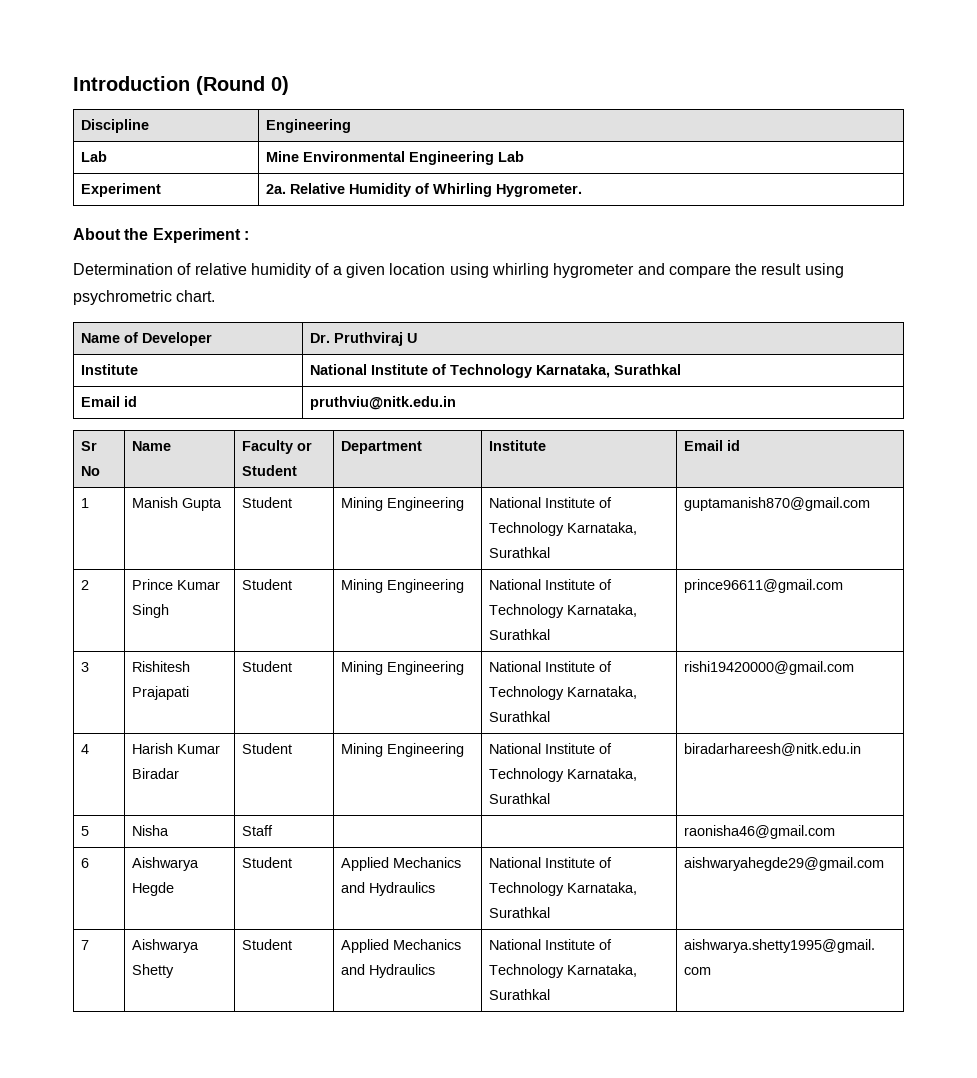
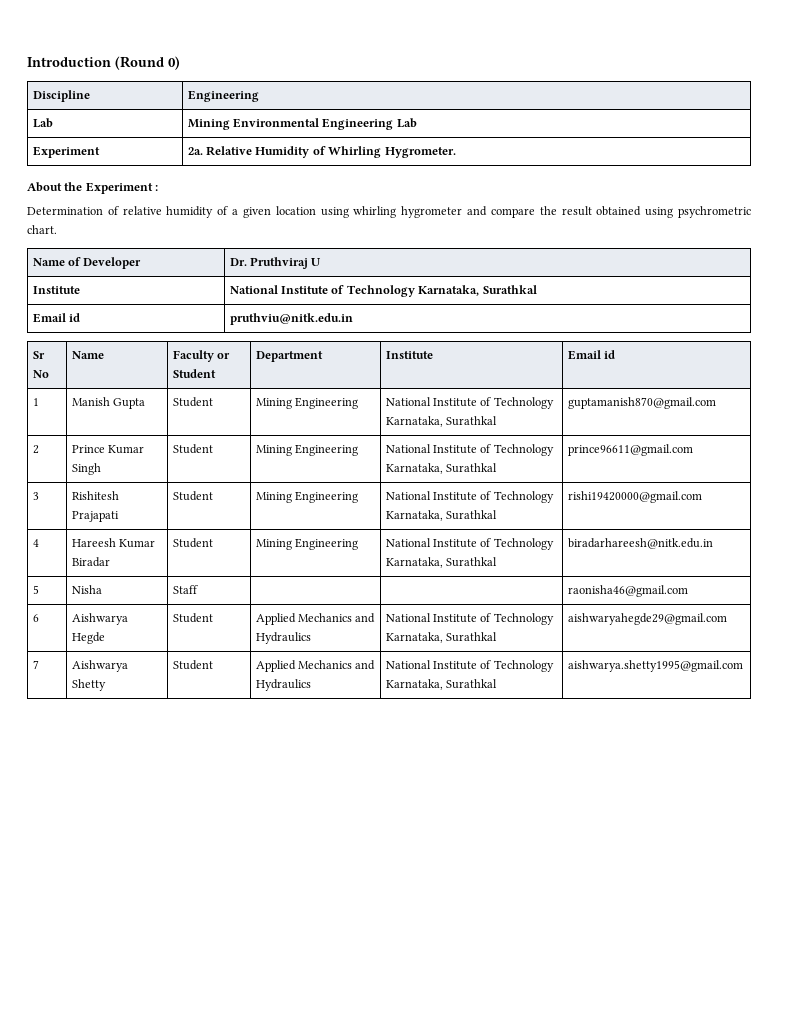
- Lab | Mine Environmental Engineering Lab
+ Lab | Mining Environmental Engineering Lab
- Determination of relative humidity of a given location using whirling hygrometer and compare the result using psychrometric chart.
+ Determination of relative humidity of a given location using whirling hygrometer and compare the result obtained using psychrometric chart.
- 4 | Harish Kumar Biradar | Student | Mining Engineering | National Institute of Technology Karnataka, Surathkal | biradarhareesh@nitk.edu.in
+ 4 | Hareesh Kumar Biradar | Student | Mining Engineering | National Institute of Technology Karnataka, Surathkal | biradarhareesh@nitk.edu.in

